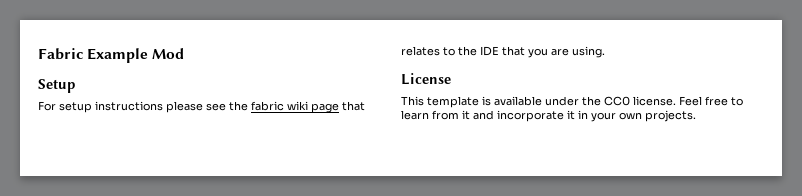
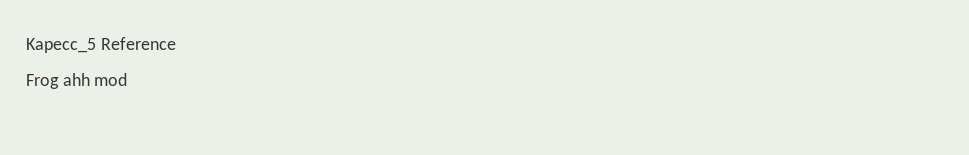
- Fabric Example Mod
- Setup
- For setup instructions please see the fabric wiki page that relates to the IDE that you are using.
- License
- This template is available under the CC0 license. Feel free to learn from it and incorporate it in your own projects.
+ Kapecc_5 Reference
+ Frog ahh mod

